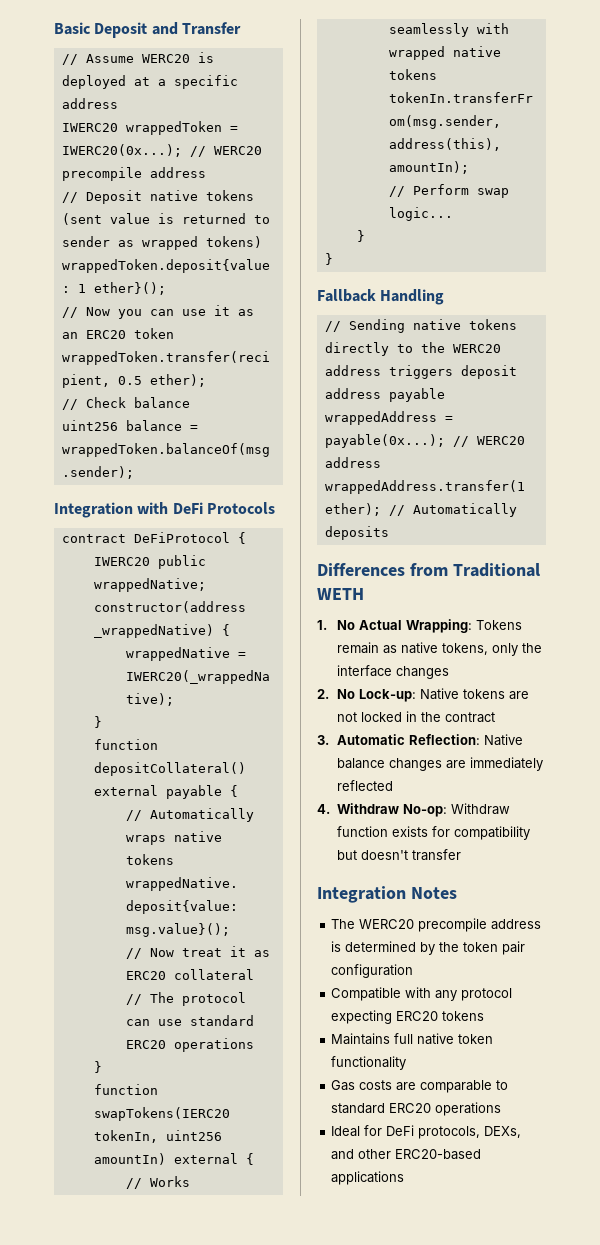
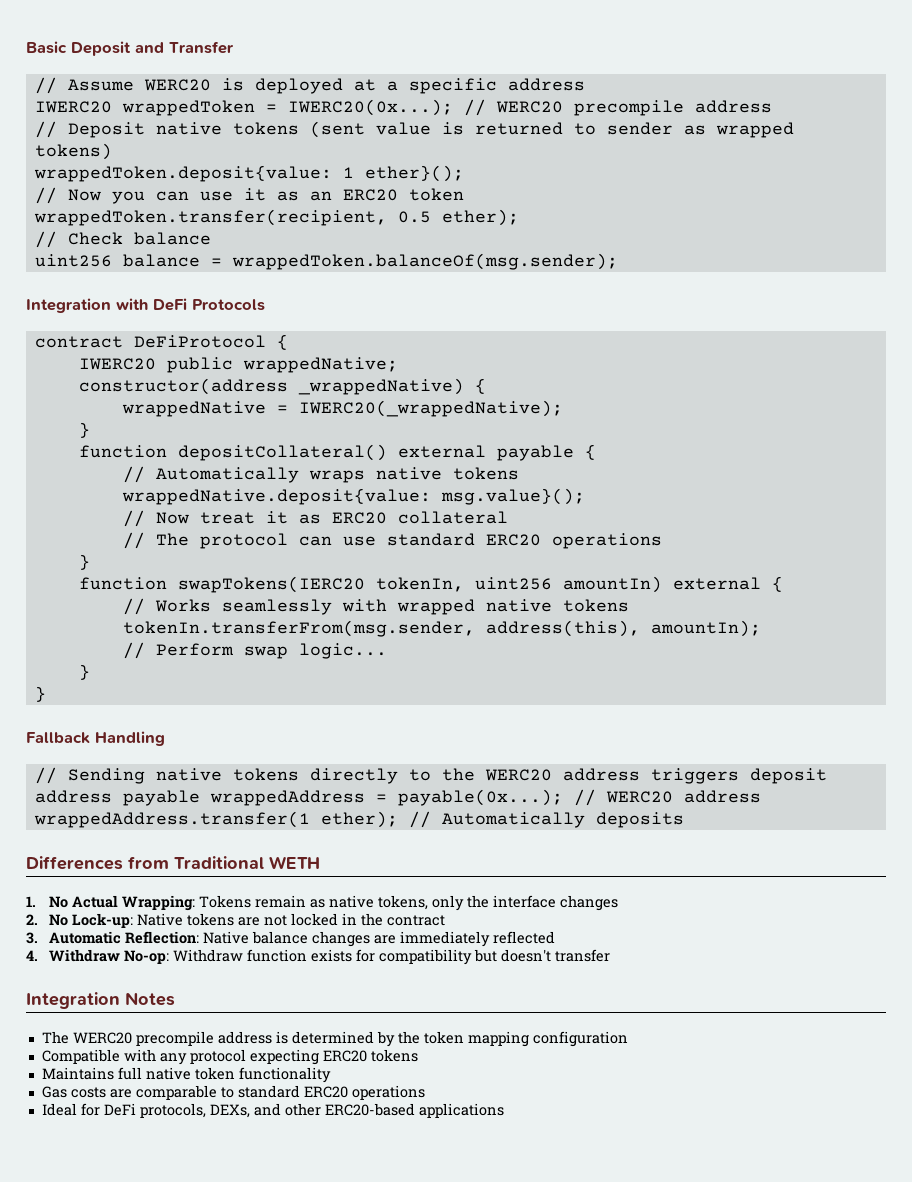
- The WERC20 precompile address is determined by the token pair configuration
+ The WERC20 precompile address is determined by the token mapping configuration

